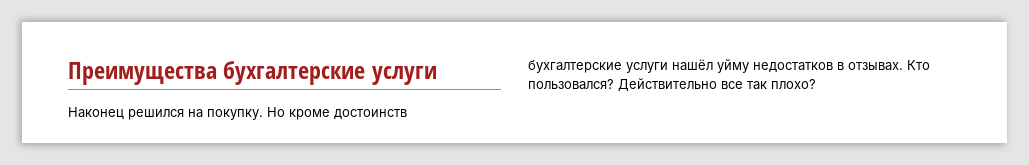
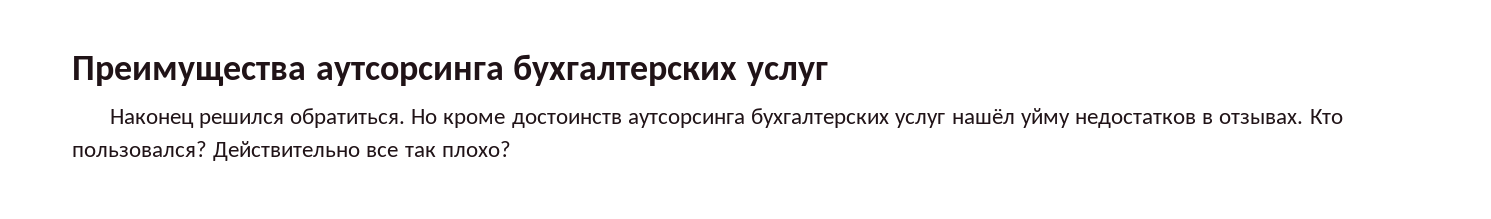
- Преимущества бухгалтерские услуги
+ Преимущества аутсорсинга бухгалтерских услуг
- Наконец решился на покупку.
+ Наконец решился обратиться.
- Но кроме достоинств бухгалтерские услуги нашёл уйму недостатков в отзывах.
+ Но кроме достоинств аутсорсинга бухгалтерских услуг нашёл уйму недостатков в отзывах.

